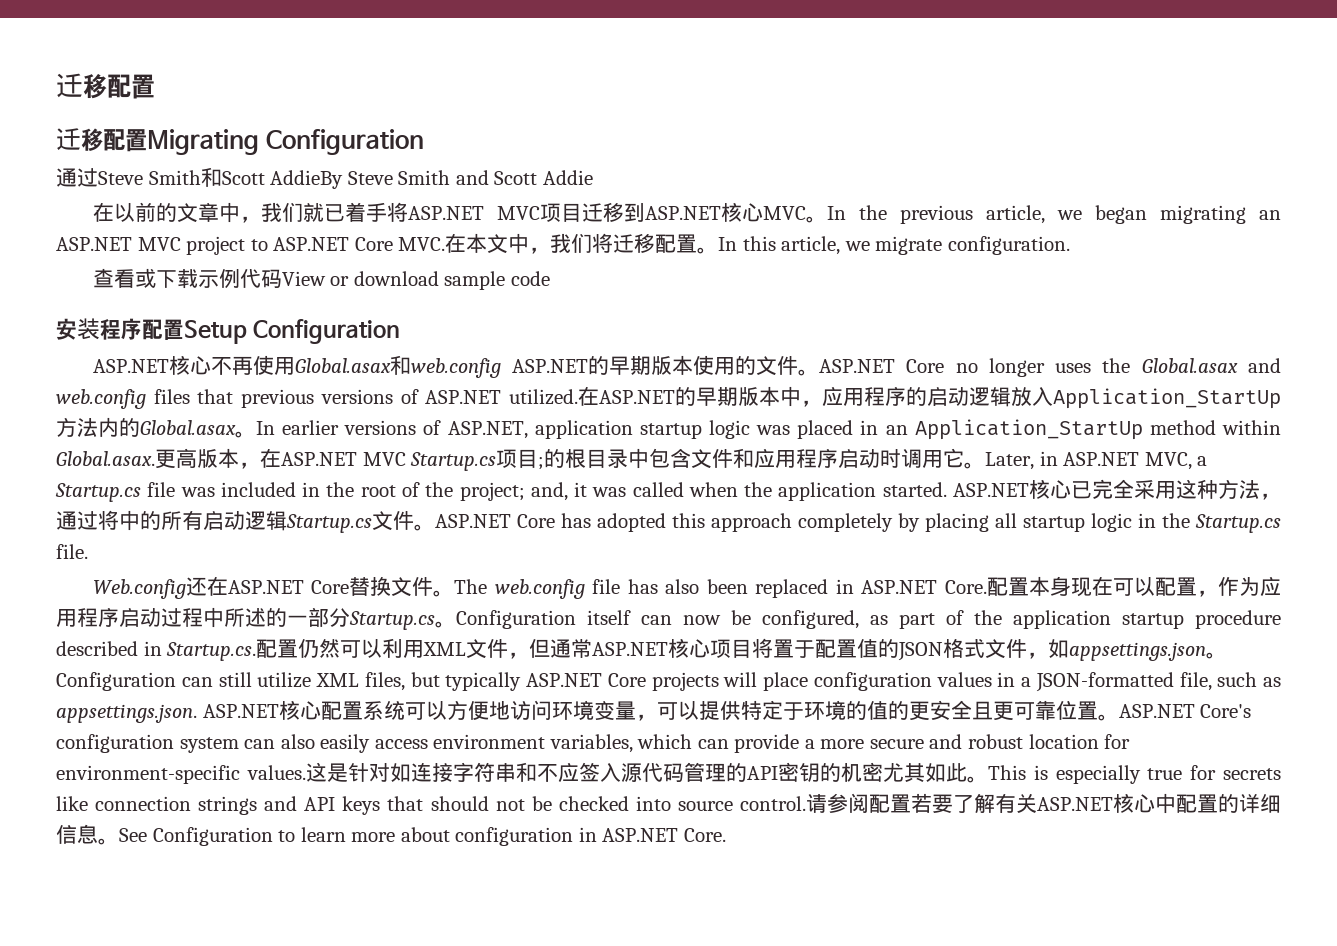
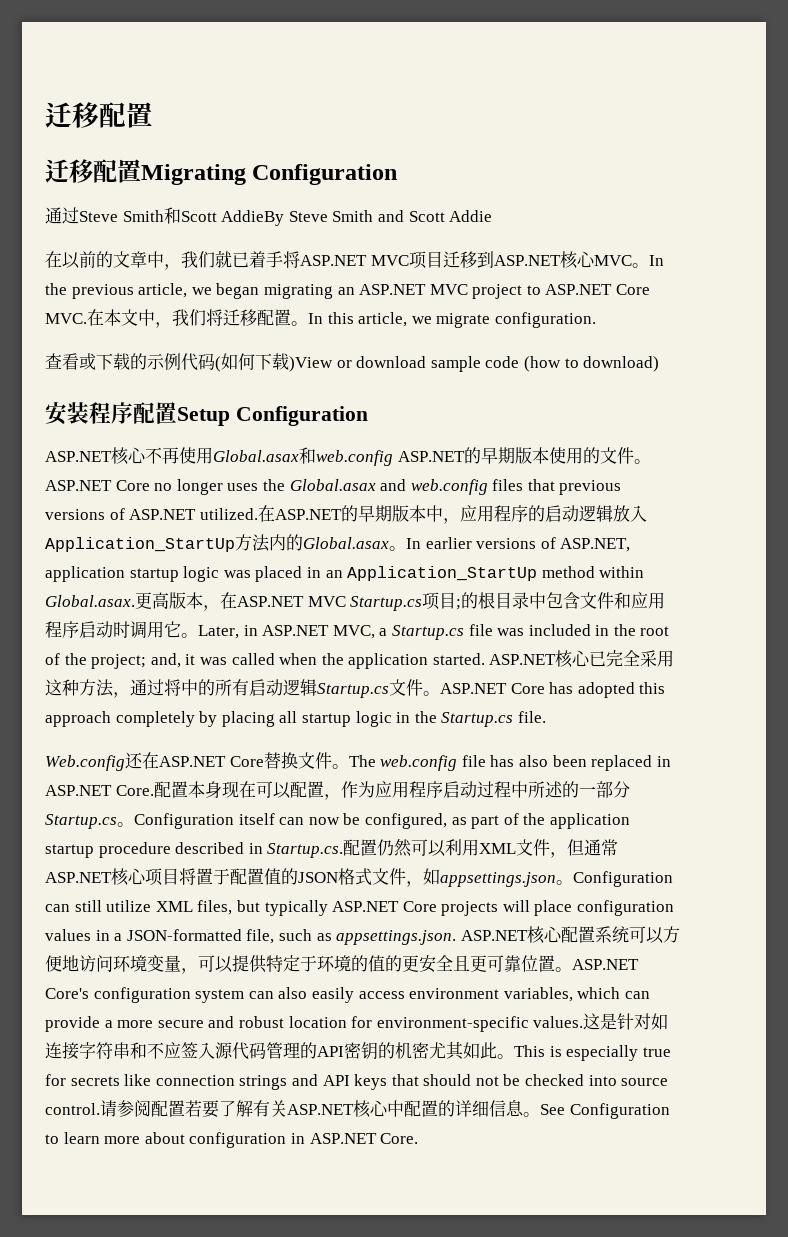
- 查看或下载示例代码View or download sample code
+ 查看或下载的示例代码(如何下载)View or download sample code (how to download)

